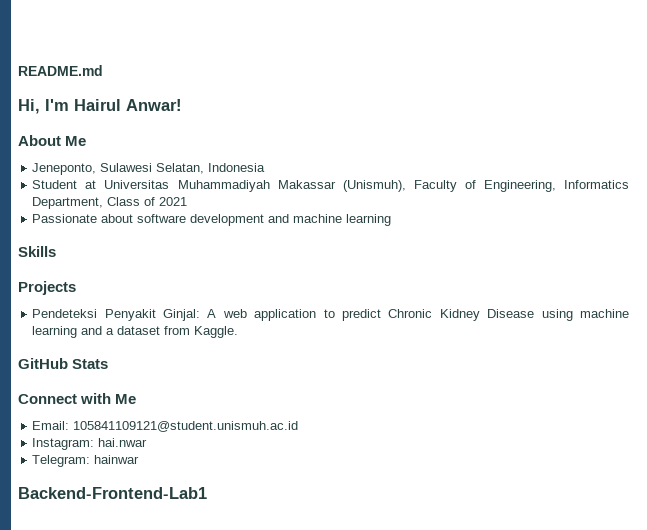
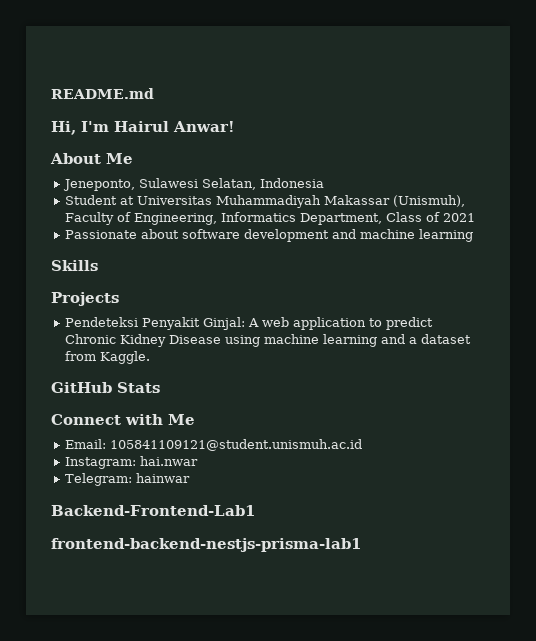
+ frontend-backend-nestjs-prisma-lab1

